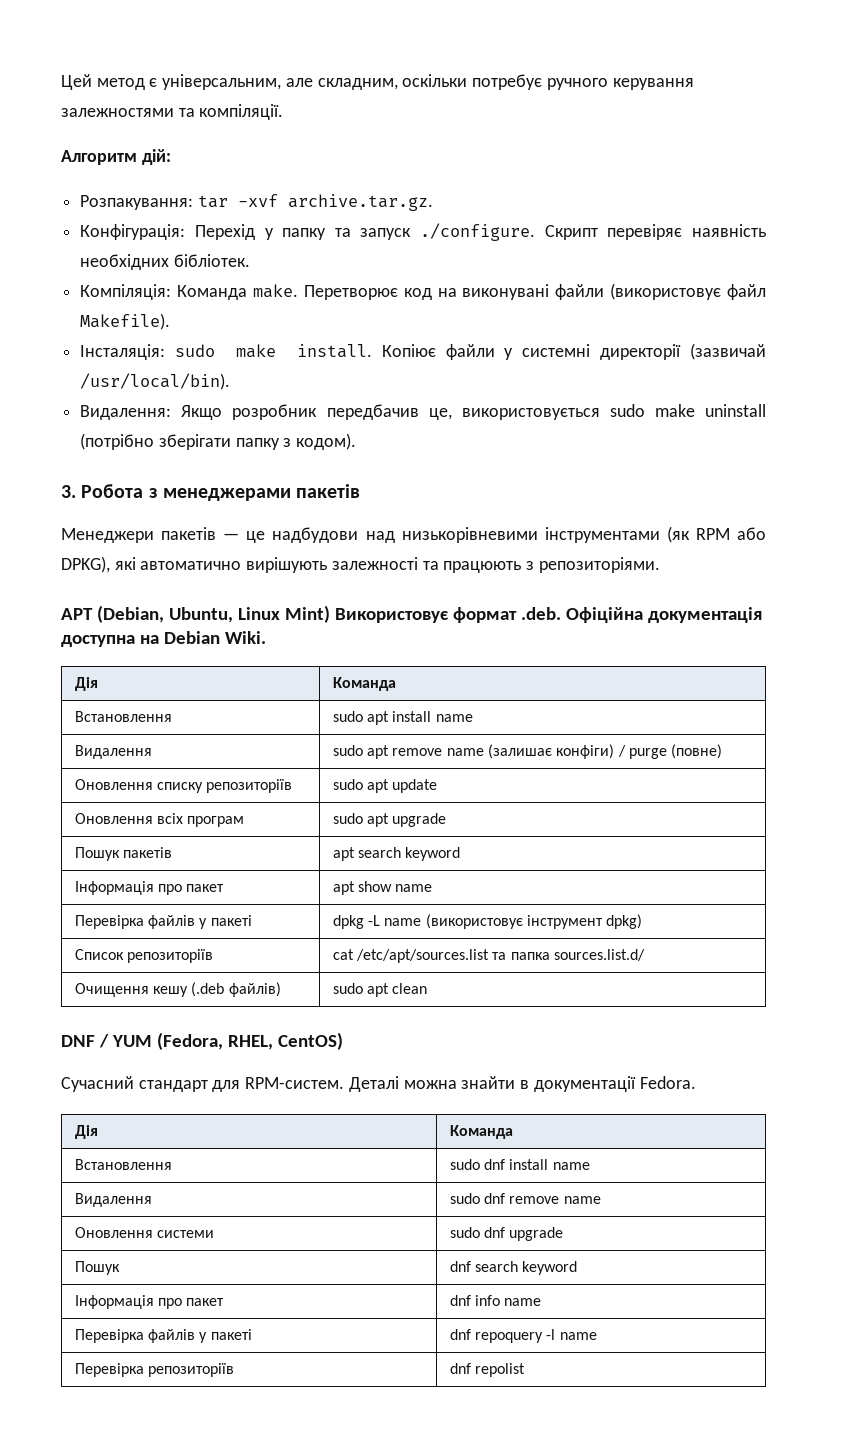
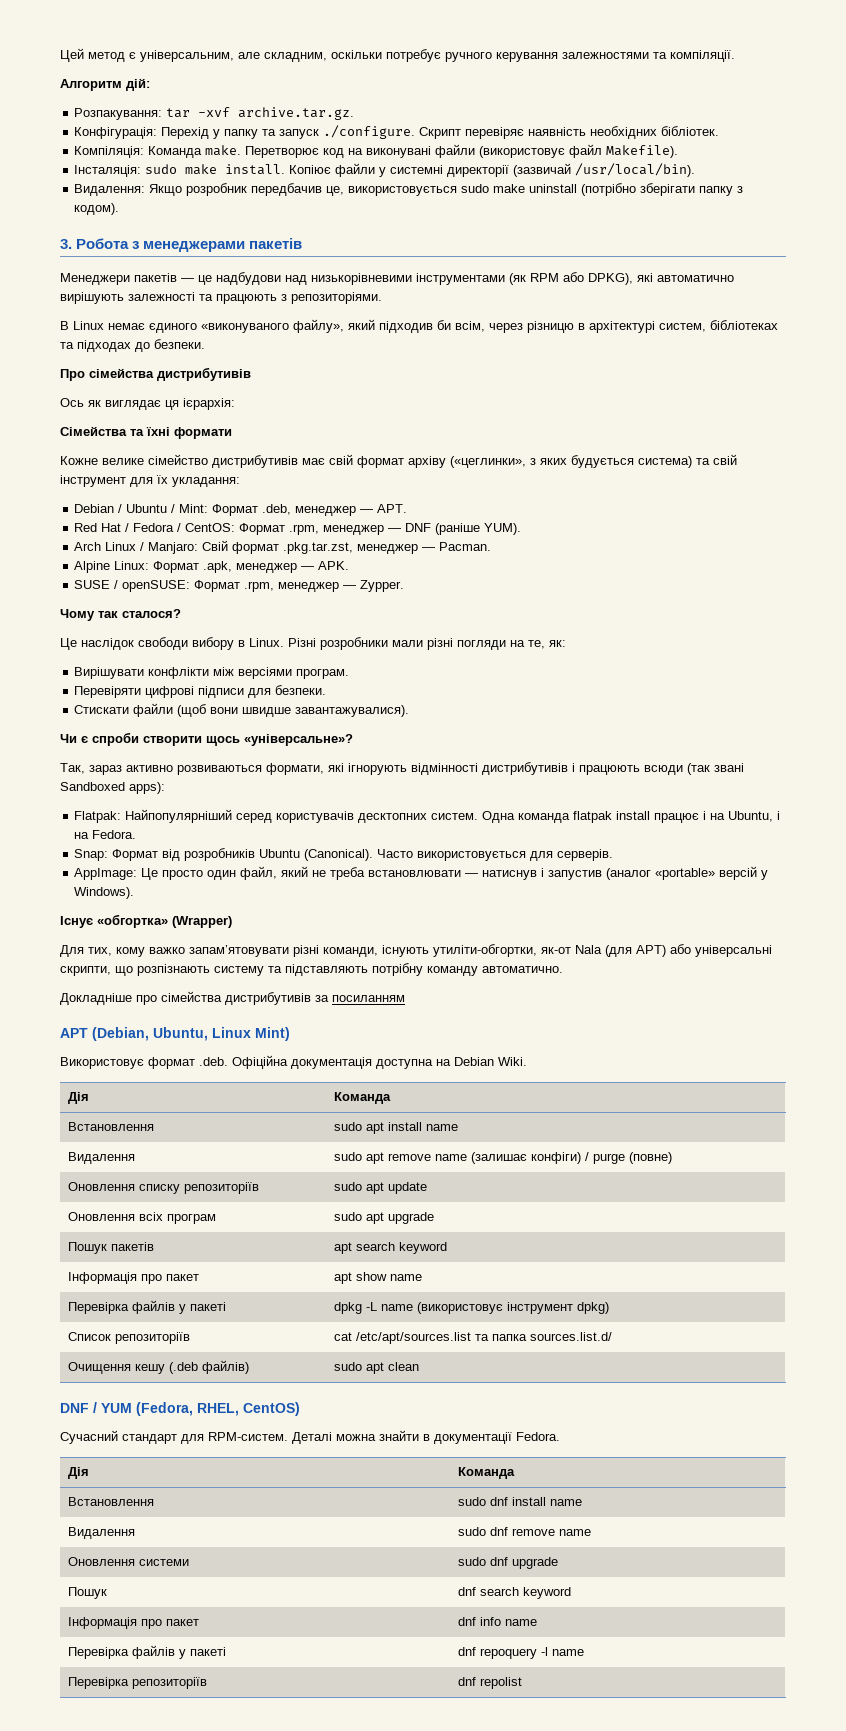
+ В Linux немає єдиного «виконуваного файлу», який підходив би всім, через різницю в архітектурі систем, бібліотеках та підходах до безпеки.
+ Про сімейства дистрибутивів
+ Ось як виглядає ця ієрархія:
+ Сімейства та їхні формати
+ Кожне велике сімейство дистрибутивів має свій формат архіву («цеглинки», з яких будується система) та свій інструмент для їх укладання:
+ Debian / Ubuntu / Mint: Формат .deb, менеджер — APT.
+ Red Hat / Fedora / CentOS: Формат .rpm, менеджер — DNF (раніше YUM).
+ Arch Linux / Manjaro: Свій формат .pkg.tar.zst, менеджер — Pacman.
+ Alpine Linux: Формат .apk, менеджер — APK.
+ SUSE / openSUSE: Формат .rpm, менеджер — Zypper.
+ Чому так сталося?
+ Це наслідок свободи вибору в Linux. Різні розробники мали різні погляди на те, як:
+ Вирішувати конфлікти між версіями програм.
+ Перевіряти цифрові підписи для безпеки.
+ Стискати файли (щоб вони швидше завантажувалися).
+ Чи є спроби створити щось «універсальне»?
+ Так, зараз активно розвиваються формати, які ігнорують відмінності дистрибутивів і працюють всюди (так звані Sandboxed apps):
+ Flatpak: Найпопулярніший серед користувачів десктопних систем. Одна команда flatpak install працює і на Ubuntu, і на Fedora.
+ Snap: Формат від розробників Ubuntu (Canonical). Часто використовується для серверів.
+ AppImage: Це просто один файл, який не треба встановлювати — натиснув і запустив (аналог «portable» версій у Windows).
+ Існує «обгортка» (Wrapper)
+ Для тих, кому важко запам’ятовувати різні команди, існують утиліти-обгортки, як-от Nala (для APT) або універсальні скрипти, що розпізнають систему та підставляють потрібну команду автоматично.
+ Докладніше про сімейства дистрибутивів за посиланням
- APT (Debian, Ubuntu, Linux Mint) Використовує формат .deb. Офіційна документація доступна на Debian Wiki.
+ APT (Debian, Ubuntu, Linux Mint)
+ Використовує формат .deb. Офіційна документація доступна на Debian Wiki.

